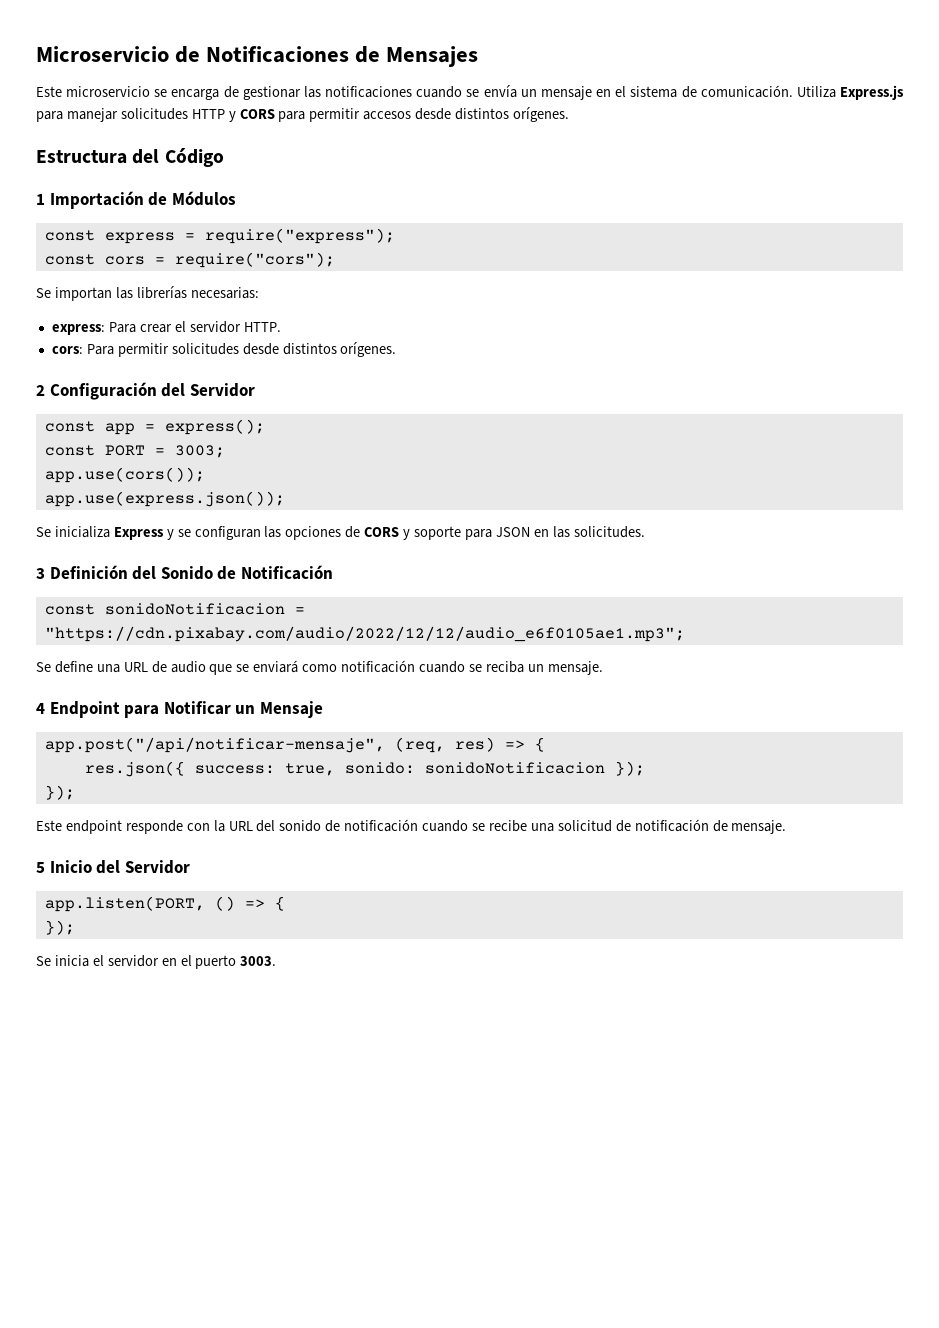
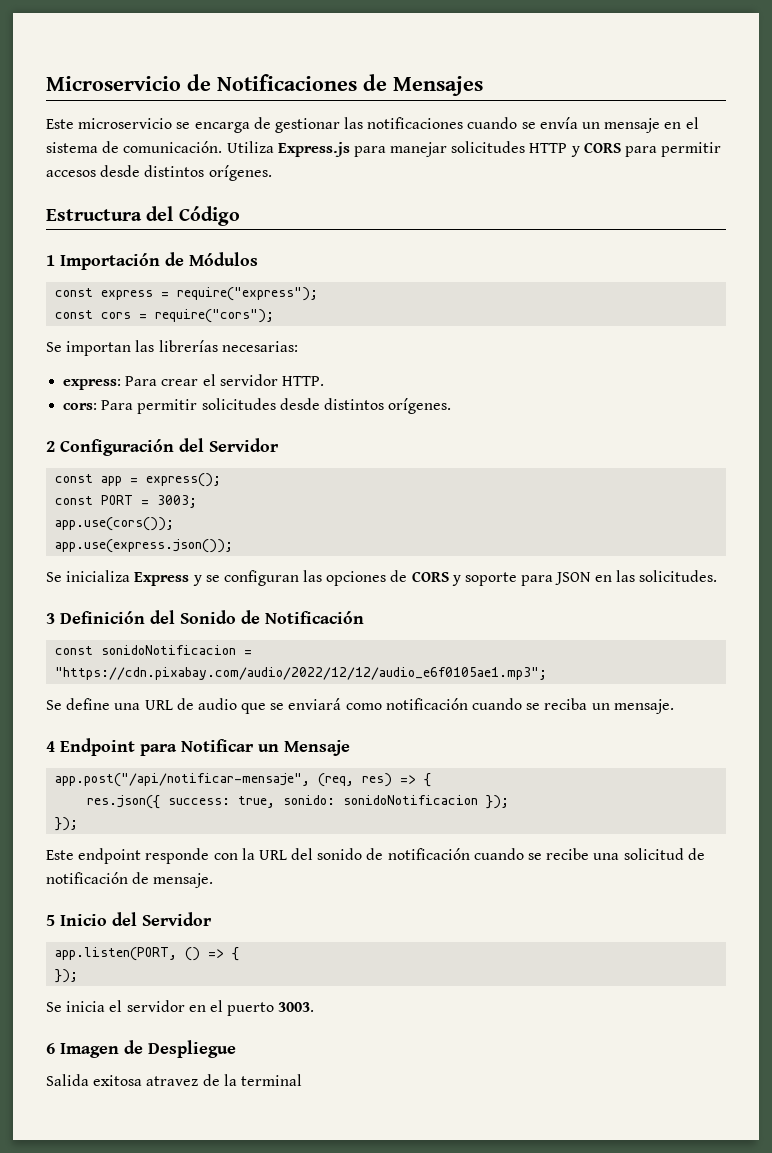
+ 6 Imagen de Despliegue
+ Salida exitosa atravez de la terminal

